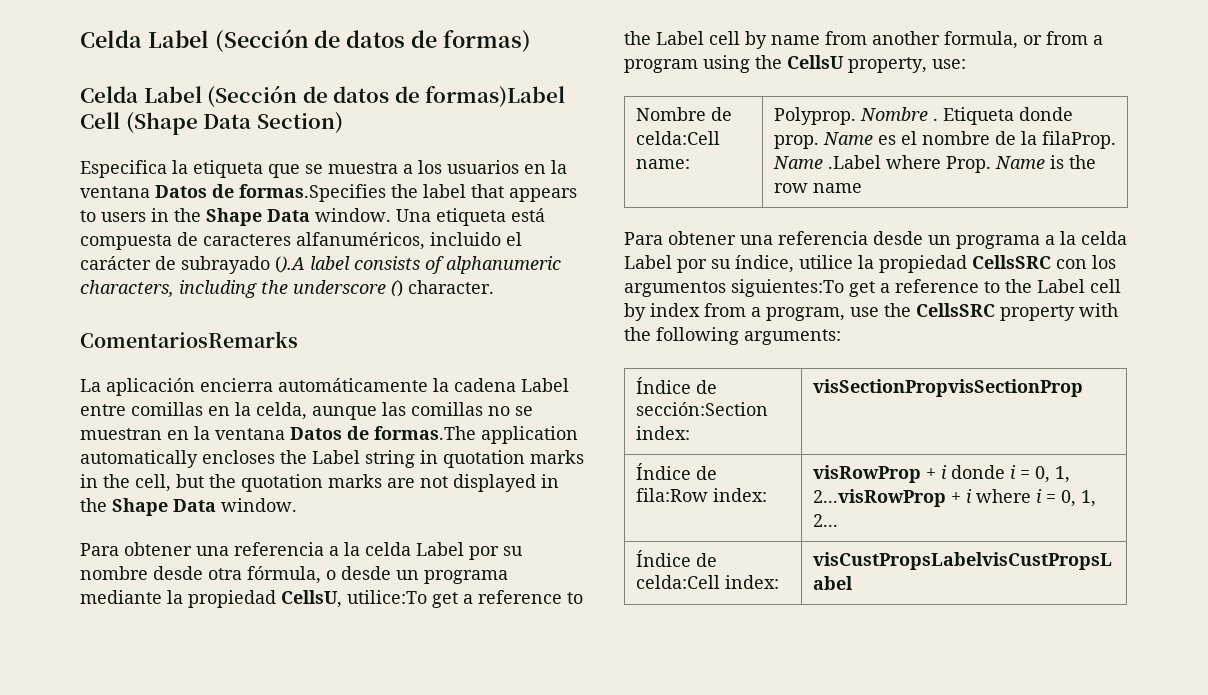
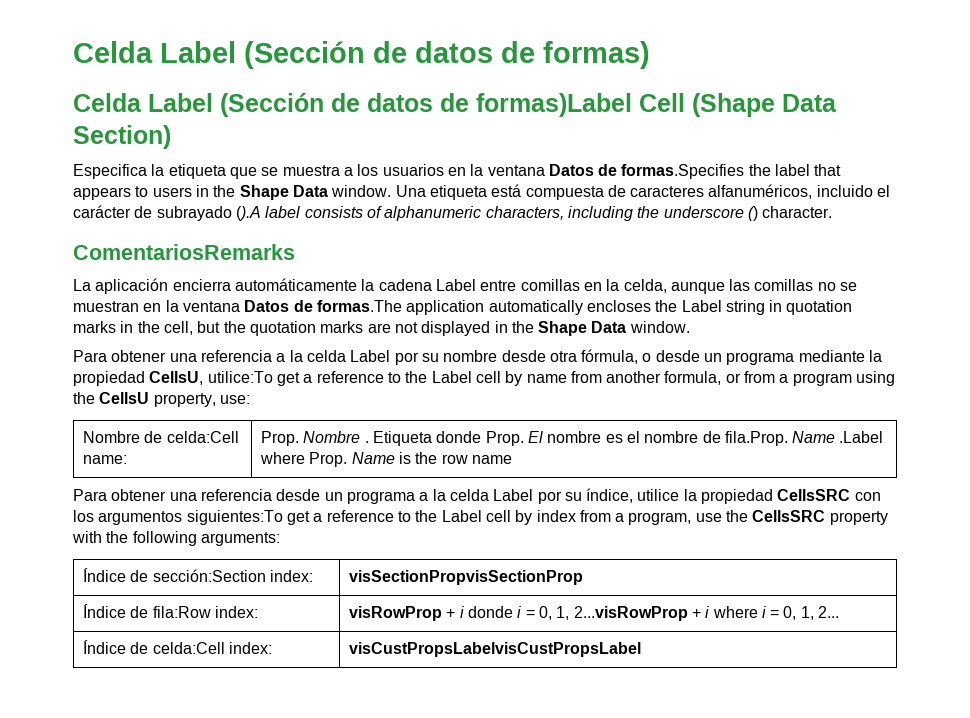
- Nombre de celda:Cell name: | Polyprop. Nombre . Etiqueta donde prop. Name es el nombre de la filaProp. Name .Label where Prop. Name is the row name
+ Nombre de celda:Cell name: | Prop. Nombre . Etiqueta donde Prop. El nombre es el nombre de fila.Prop. Name .Label where Prop. Name is the row name

